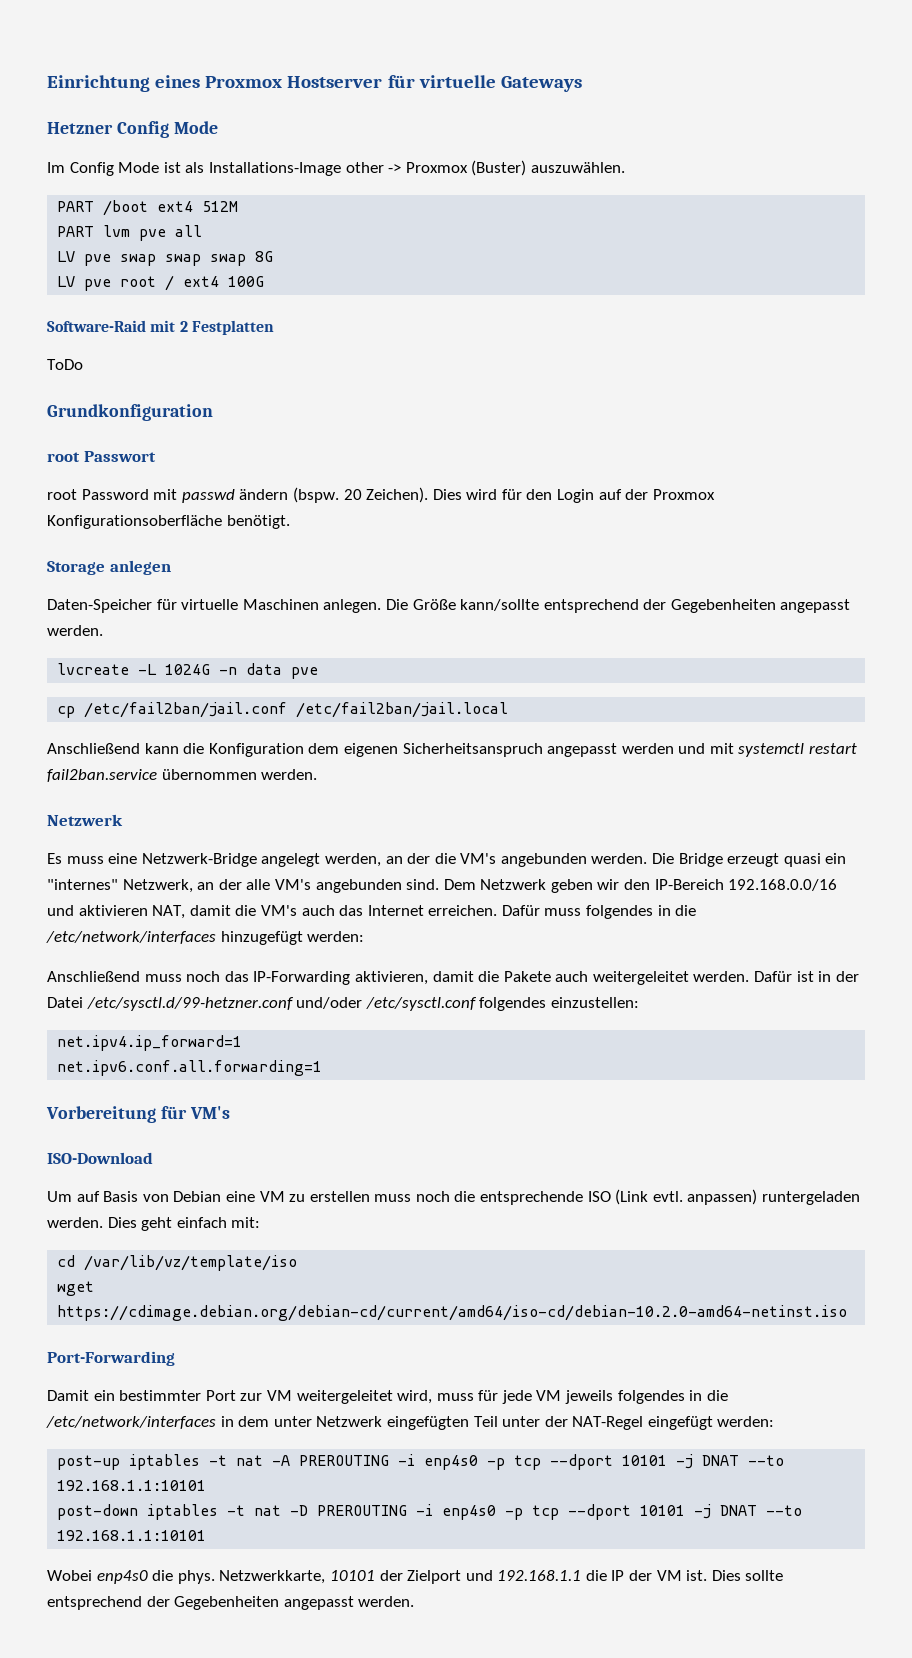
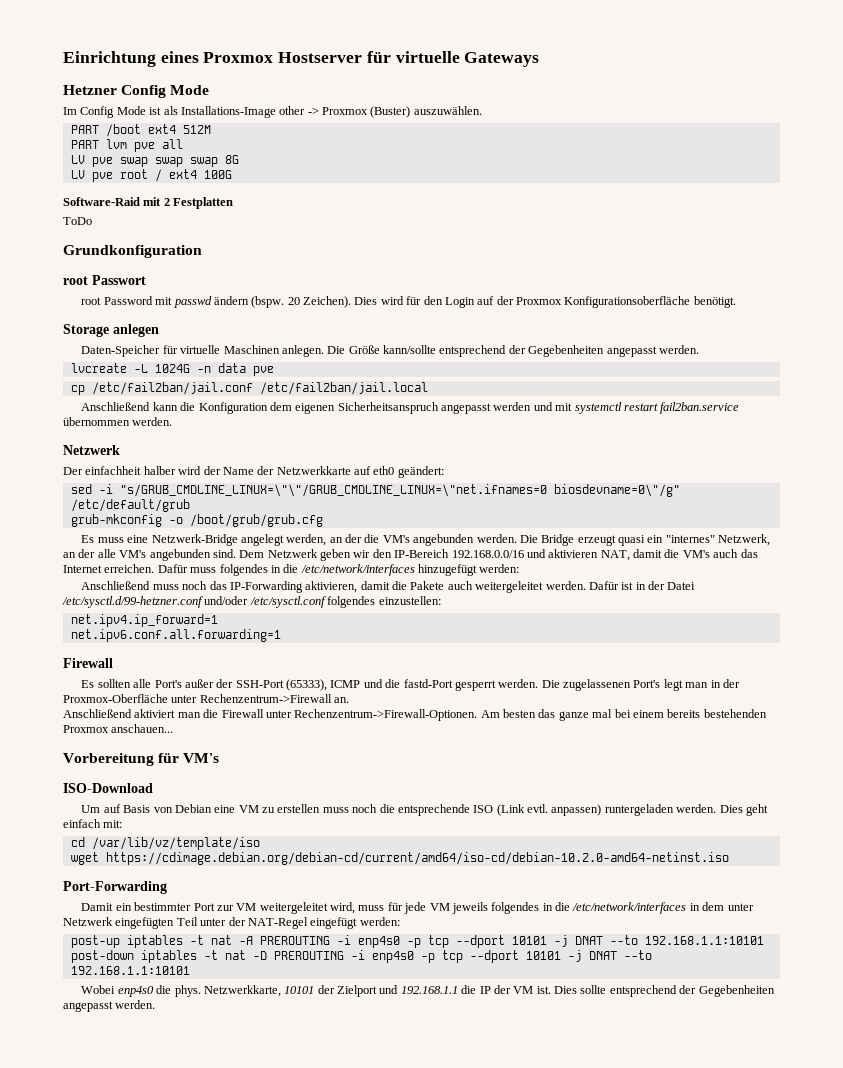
+ Der einfachheit halber wird der Name der Netzwerkkarte auf eth0 geändert:
+ sed -i "s/GRUB_CMDLINE_LINUX=\"\"/GRUB_CMDLINE_LINUX=\"net.ifnames=0 biosdevname=0\"/g" /etc/default/grub
+ grub-mkconfig -o /boot/grub/grub.cfg
  net.ipv6.conf.all.forwarding=1
+ Firewall
+ Es sollten alle Port's außer der SSH-Port (65333), ICMP und die fastd-Port gesperrt werden. Die zugelassenen Port's legt man in der Proxmox-Oberfläche unter Rechenzentrum->Firewall an.
+ Anschließend aktiviert man die Firewall unter Rechenzentrum->Firewall-Optionen. Am besten das ganze mal bei einem bereits bestehenden Proxmox anschauen...

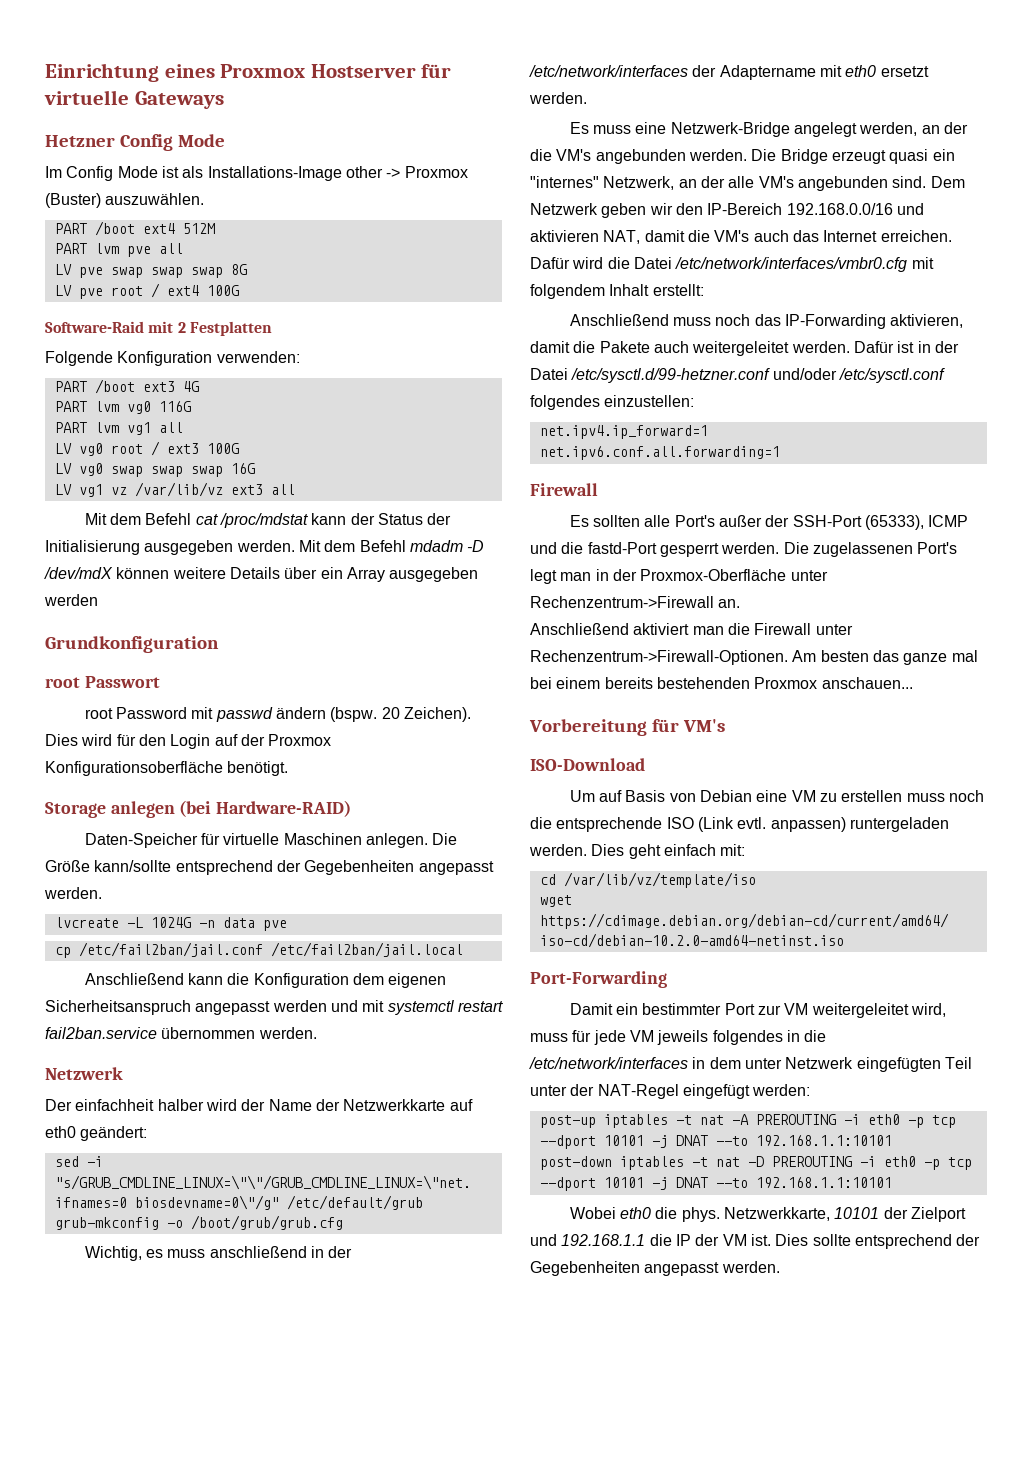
- ToDo
+ Folgende Konfiguration verwenden:
+ PART /boot ext3 4G
+ PART lvm vg0 116G
+ PART lvm vg1 all
+ LV vg0 root / ext3 100G
+ LV vg0 swap swap swap 16G
+ LV vg1 vz /var/lib/vz ext3 all
+ Mit dem Befehl cat /proc/mdstat kann der Status der Initialisierung ausgegeben werden. Mit dem Befehl mdadm -D /dev/mdX können weitere Details über ein Array ausgegeben werden
- Storage anlegen
+ Storage anlegen (bei Hardware-RAID)
+ Wichtig, es muss anschließend in der /etc/network/interfaces der Adaptername mit eth0 ersetzt werden.
- Dafür muss folgendes in die /etc/network/interfaces hinzugefügt werden:
+ Dafür wird die Datei /etc/network/interfaces/vmbr0.cfg mit folgendem Inhalt erstellt:
- post-up iptables -t nat -A PREROUTING -i enp4s0 -p tcp --dport 10101 -j DNAT --to 192.168.1.1:10101
+ post-up iptables -t nat -A PREROUTING -i eth0 -p tcp --dport 10101 -j DNAT --to 192.168.1.1:10101
- post-down iptables -t nat -D PREROUTING -i enp4s0 -p tcp --dport 10101 -j DNAT --to 192.168.1.1:10101
+ post-down iptables -t nat -D PREROUTING -i eth0 -p tcp --dport 10101 -j DNAT --to 192.168.1.1:10101
- Wobei enp4s0 die phys.
+ Wobei eth0 die phys.

